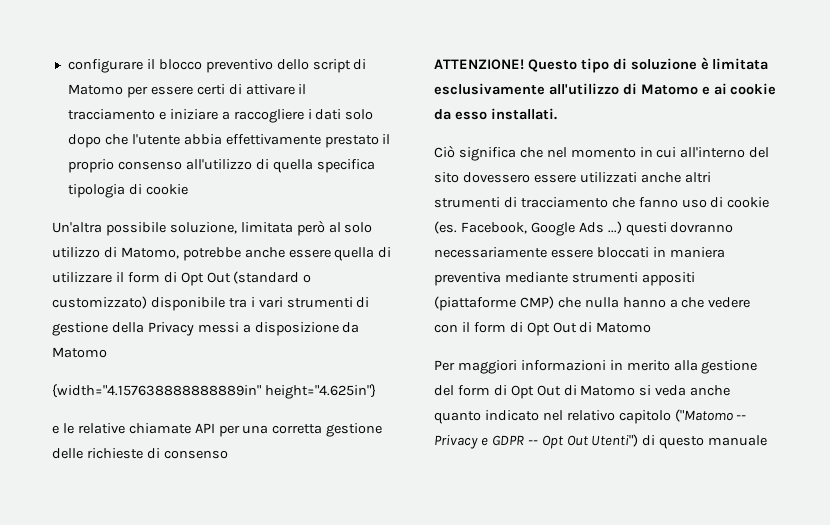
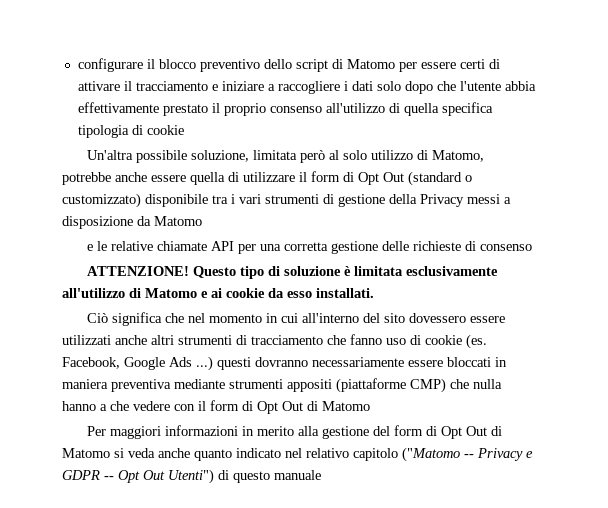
- {width="4.157638888888889in" height="4.625in"}

